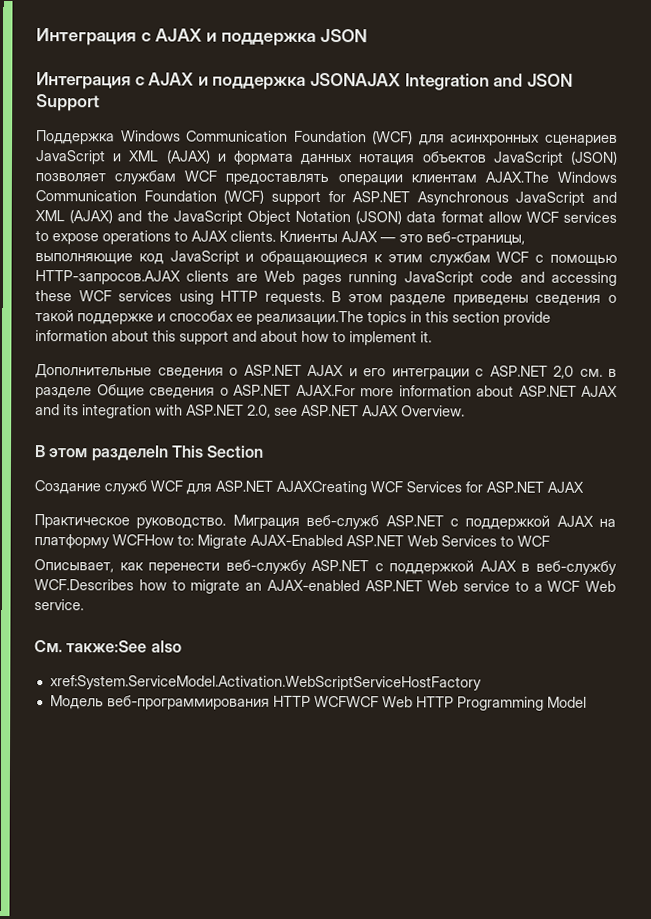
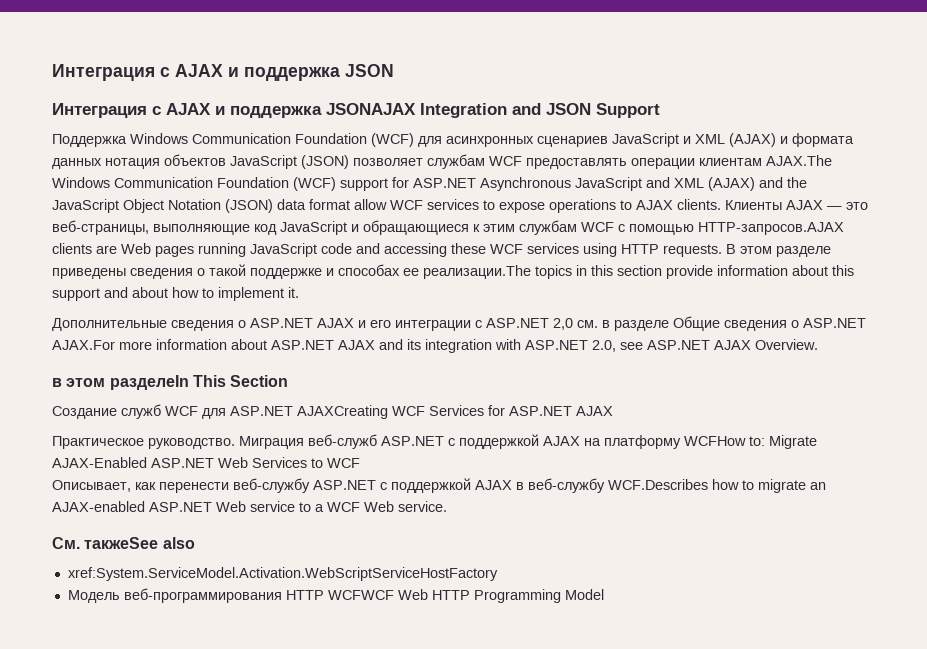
- В этом разделеIn This Section
+ в этом разделеIn This Section
- См. также:See also
+ См. такжеSee also

